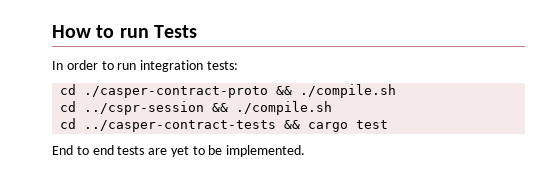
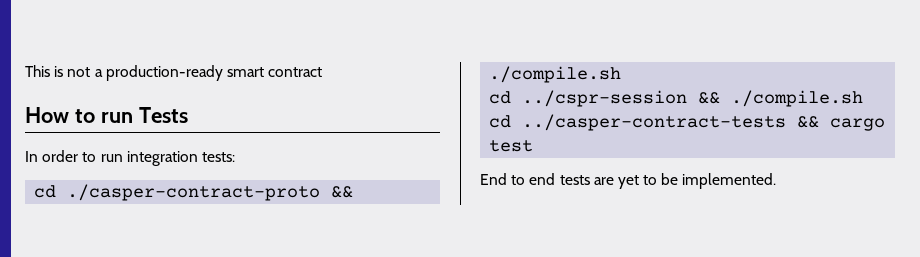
+ This is not a production-ready smart contract

